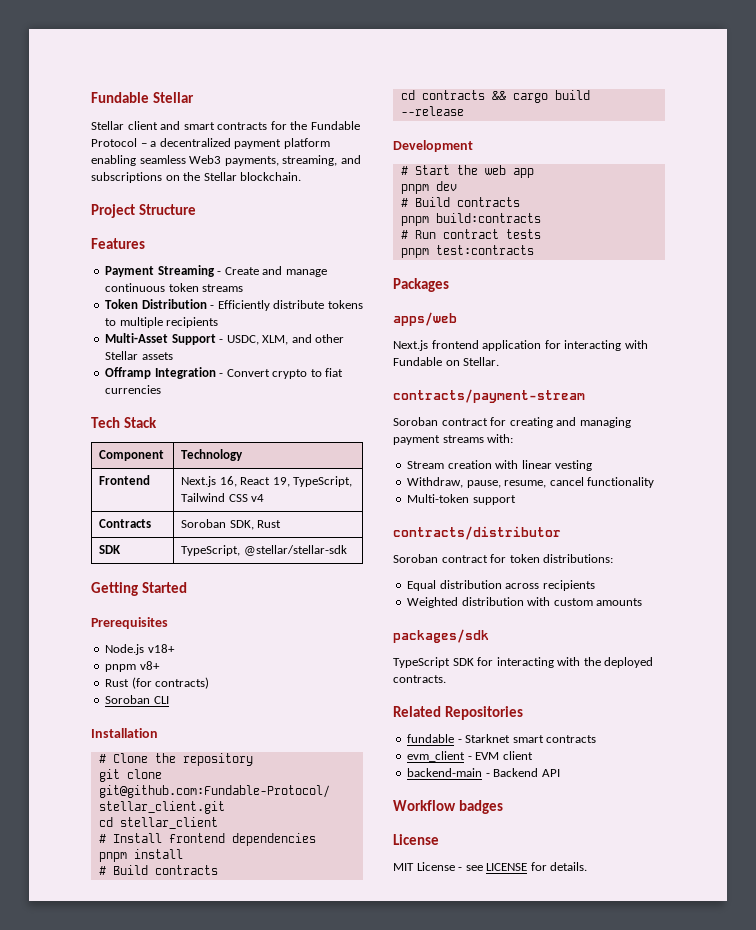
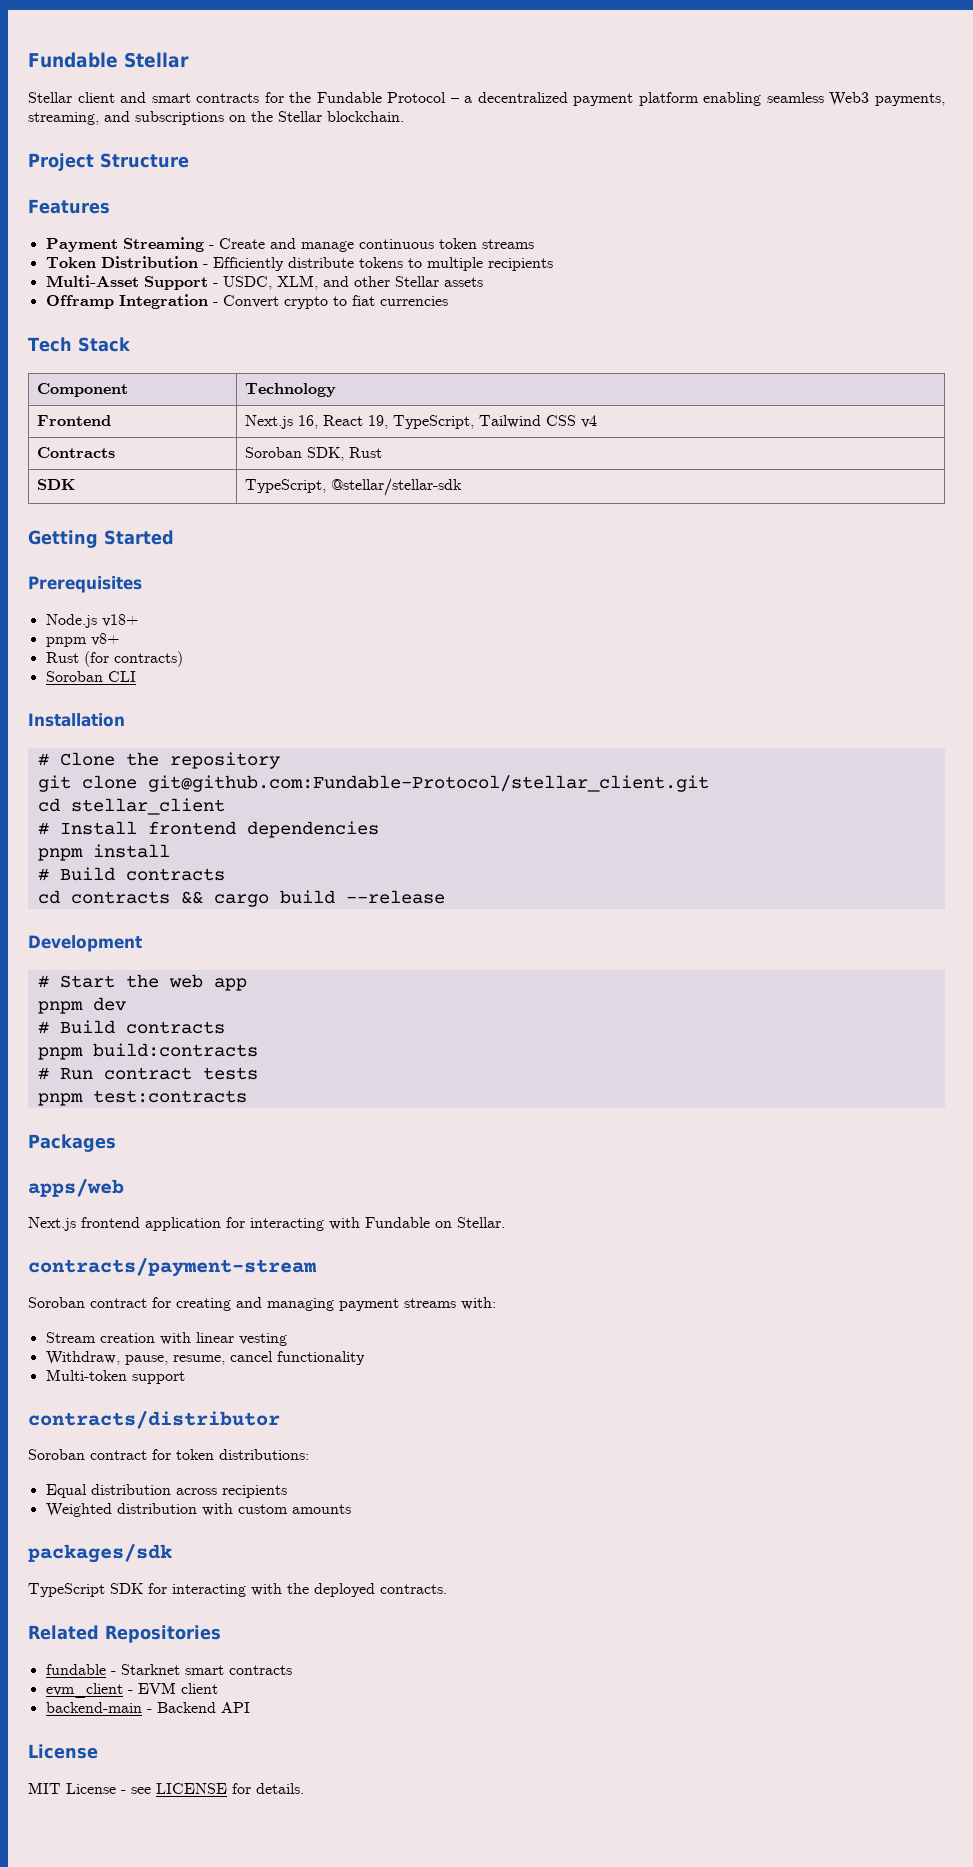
- Workflow badges

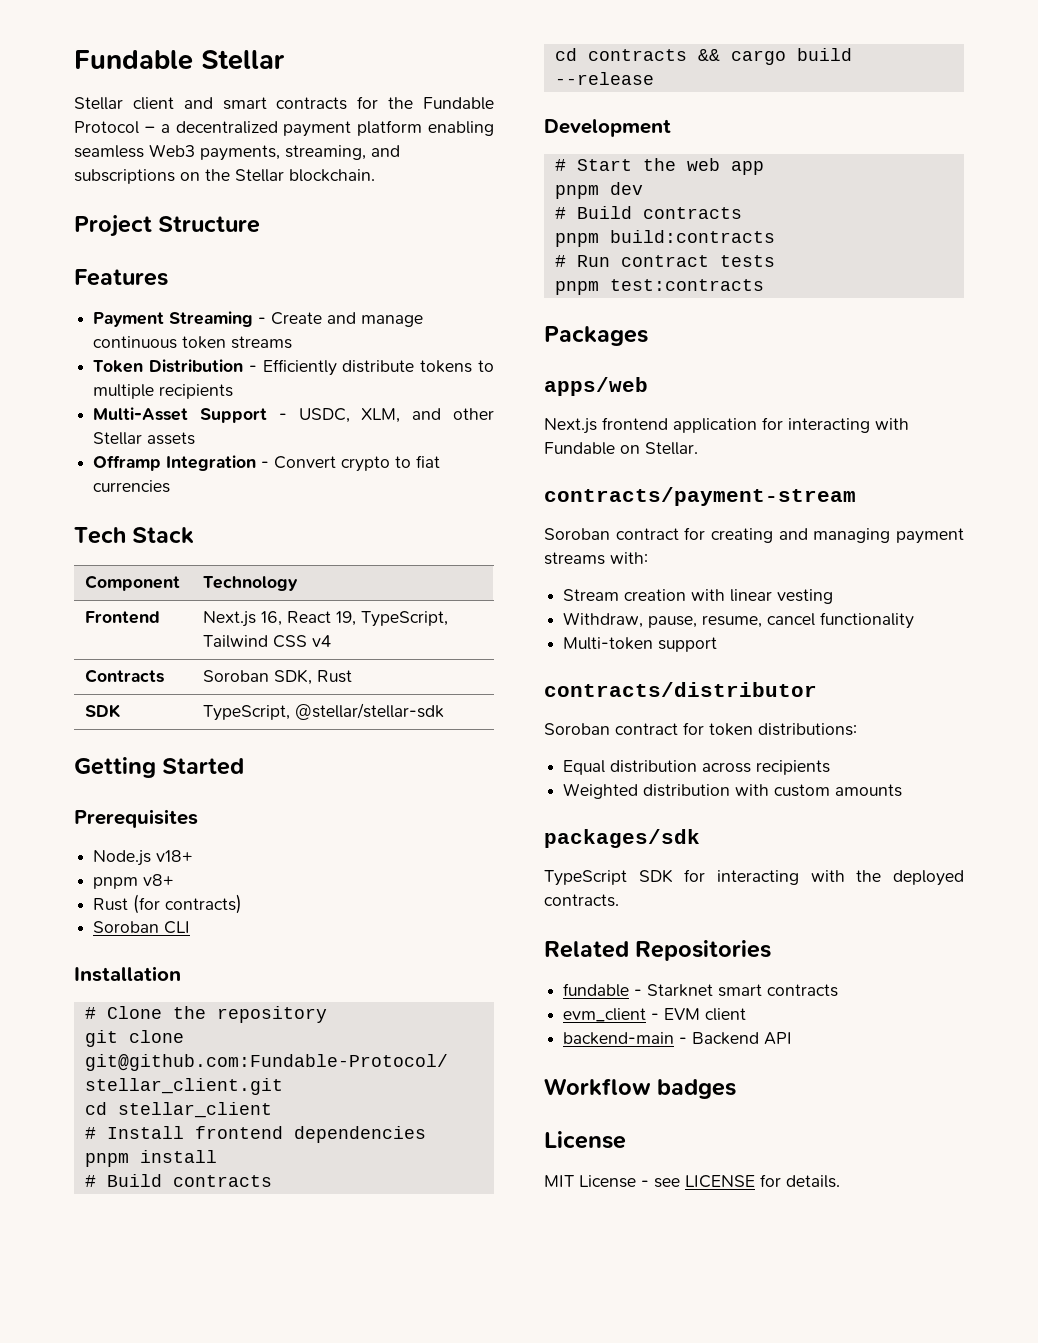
+ Workflow badges

